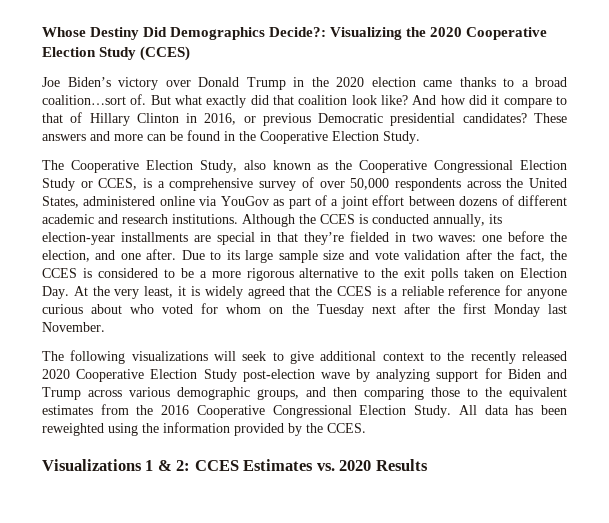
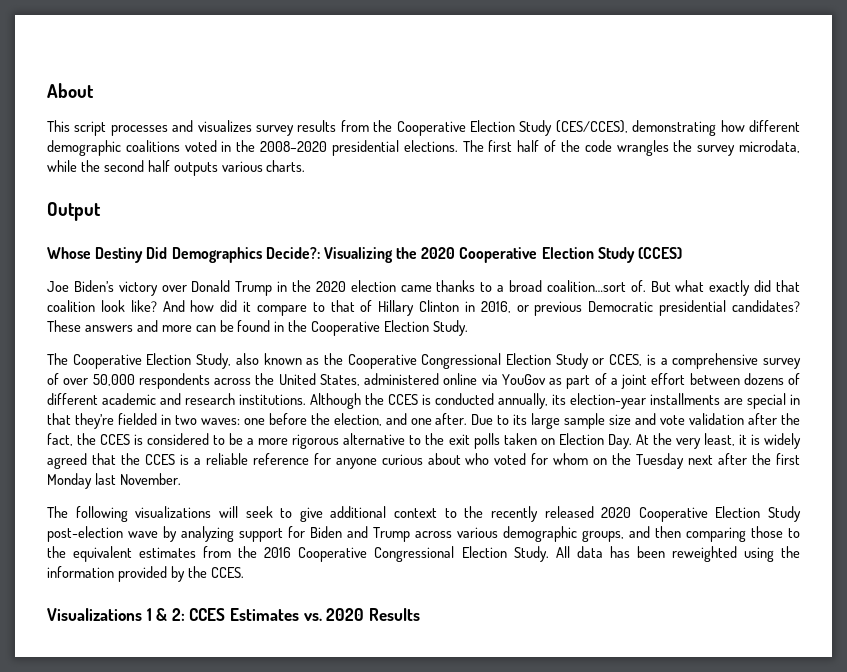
+ About
+ This script processes and visualizes survey results from the Cooperative Election Study (CES/CCES), demonstrating how different demographic coalitions voted in the 2008–2020 presidential elections. The first half of the code wrangles the survey microdata, while the second half outputs various charts.
+ Output

